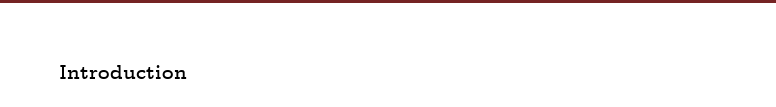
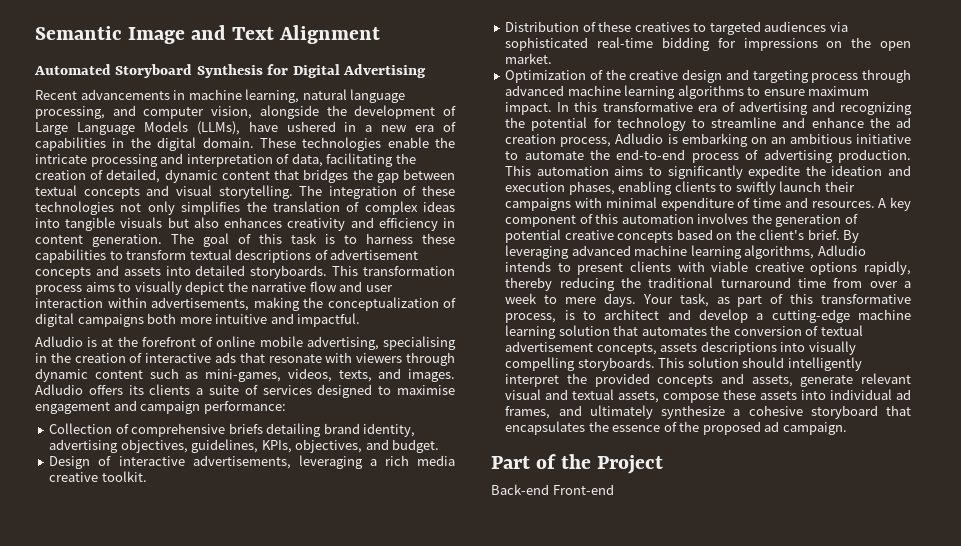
- Introduction
+ Semantic Image and Text Alignment
+ Automated Storyboard Synthesis for Digital Advertising
+ Recent advancements in machine learning, natural language processing, and computer vision, alongside the development of Large Language Models (LLMs), have ushered in a new era of capabilities in the digital domain. These technologies enable the intricate processing and interpretation of data, facilitating the creation of detailed, dynamic content that bridges the gap between textual concepts and visual storytelling. The integration of these technologies not only simplifies the translation of complex ideas into tangible visuals but also enhances creativity and efficiency in content generation. The goal of this task is to harness these capabilities to transform textual descriptions of advertisement concepts and assets into detailed storyboards. This transformation process aims to visually depict the narrative flow and user interaction within advertisements, making the conceptualization of digital campaigns both more intuitive and impactful.
+ Adludio is at the forefront of online mobile advertising, specialising in the creation of interactive ads that resonate with viewers through dynamic content such as mini-games, videos, texts, and images. Adludio offers its clients a suite of services designed to maximise engagement and campaign performance:
+ Collection of comprehensive briefs detailing brand identity, advertising objectives, guidelines, KPIs, objectives, and budget.
+ Design of interactive advertisements, leveraging a rich media creative toolkit.
+ Distribution of these creatives to targeted audiences via sophisticated real-time bidding for impressions on the open market.
+ Optimization of the creative design and targeting process through advanced machine learning algorithms to ensure maximum impact. In this transformative era of advertising and recognizing the potential for technology to streamline and enhance the ad creation process, Adludio is embarking on an ambitious initiative to automate the end-to-end process of advertising production. This automation aims to significantly expedite the ideation and execution phases, enabling clients to swiftly launch their campaigns with minimal expenditure of time and resources. A key component of this automation involves the generation of potential creative concepts based on the client's brief. By leveraging advanced machine learning algorithms, Adludio intends to present clients with viable creative options rapidly, thereby reducing the traditional turnaround time from over a week to mere days. Your task, as part of this transformative process, is to architect and develop a cutting-edge machine learning solution that automates the conversion of textual advertisement concepts, assets descriptions into visually compelling storyboards. This solution should intelligently interpret the provided concepts and assets, generate relevant visual and textual assets, compose these assets into individual ad frames, and ultimately synthesize a cohesive storyboard that encapsulates the essence of the proposed ad campaign.
+ Part of the Project
+ Back-end Front-end

